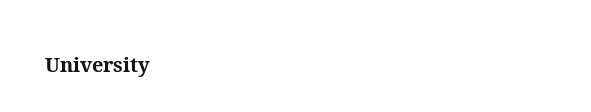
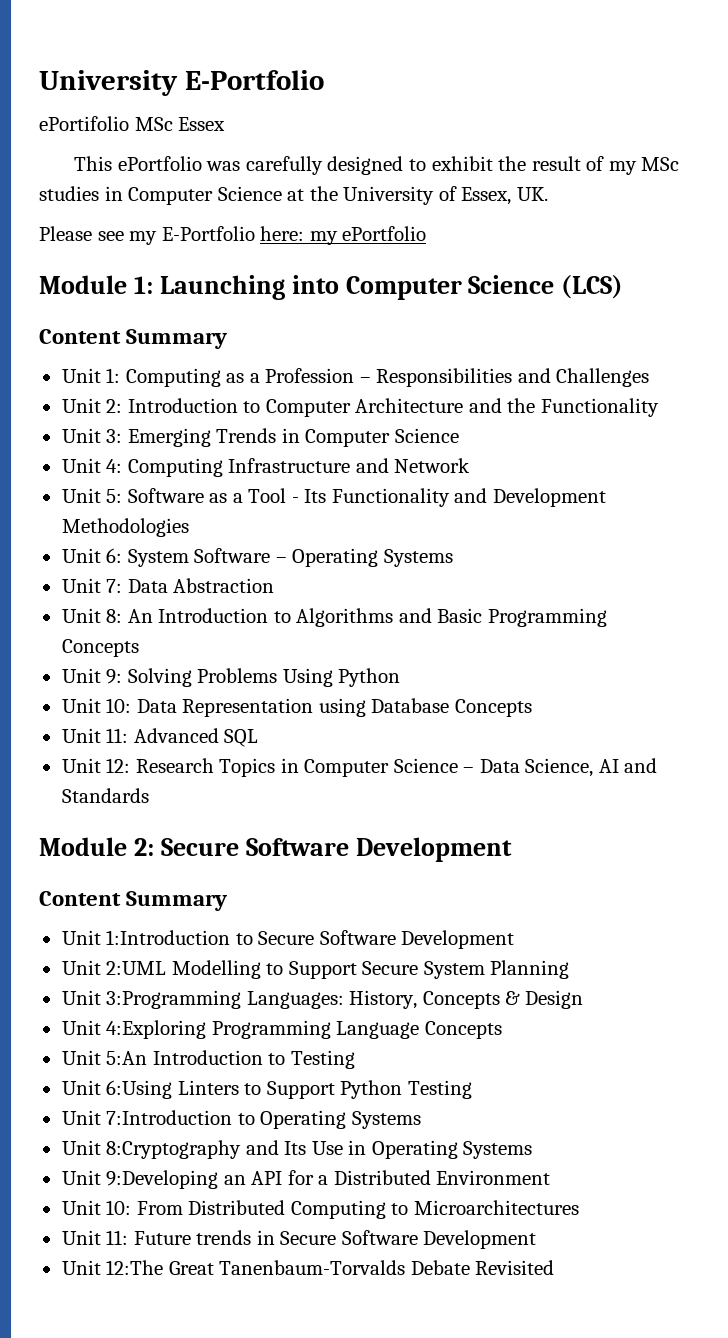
- University
+ University E-Portfolio
+ ePortifolio MSc Essex
+ This ePortfolio was carefully designed to exhibit the result of my MSc studies in Computer Science at the University of Essex, UK.
+ Please see my E-Portfolio here: my ePortfolio
+ Module 1: Launching into Computer Science (LCS)
+ Content Summary
+ Unit 1: Computing as a Profession – Responsibilities and Challenges
+ Unit 2: Introduction to Computer Architecture and the Functionality
+ Unit 3: Emerging Trends in Computer Science
+ Unit 4: Computing Infrastructure and Network
+ Unit 5: Software as a Tool - Its Functionality and Development Methodologies
+ Unit 6: System Software – Operating Systems
+ Unit 7: Data Abstraction
+ Unit 8: An Introduction to Algorithms and Basic Programming Concepts
+ Unit 9: Solving Problems Using Python
+ Unit 10: Data Representation using Database Concepts
+ Unit 11: Advanced SQL
+ Unit 12: Research Topics in Computer Science – Data Science, AI and Standards
+ Module 2: Secure Software Development
+ Content Summary
+ Unit 1:Introduction to Secure Software Development
+ Unit 2:UML Modelling to Support Secure System Planning
+ Unit 3:Programming Languages: History, Concepts & Design
+ Unit 4:Exploring Programming Language Concepts
+ Unit 5:An Introduction to Testing
+ Unit 6:Using Linters to Support Python Testing
+ Unit 7:Introduction to Operating Systems
+ Unit 8:Cryptography and Its Use in Operating Systems
+ Unit 9:Developing an API for a Distributed Environment
+ Unit 10: From Distributed Computing to Microarchitectures
+ Unit 11: Future trends in Secure Software Development
+ Unit 12:The Great Tanenbaum-Torvalds Debate Revisited

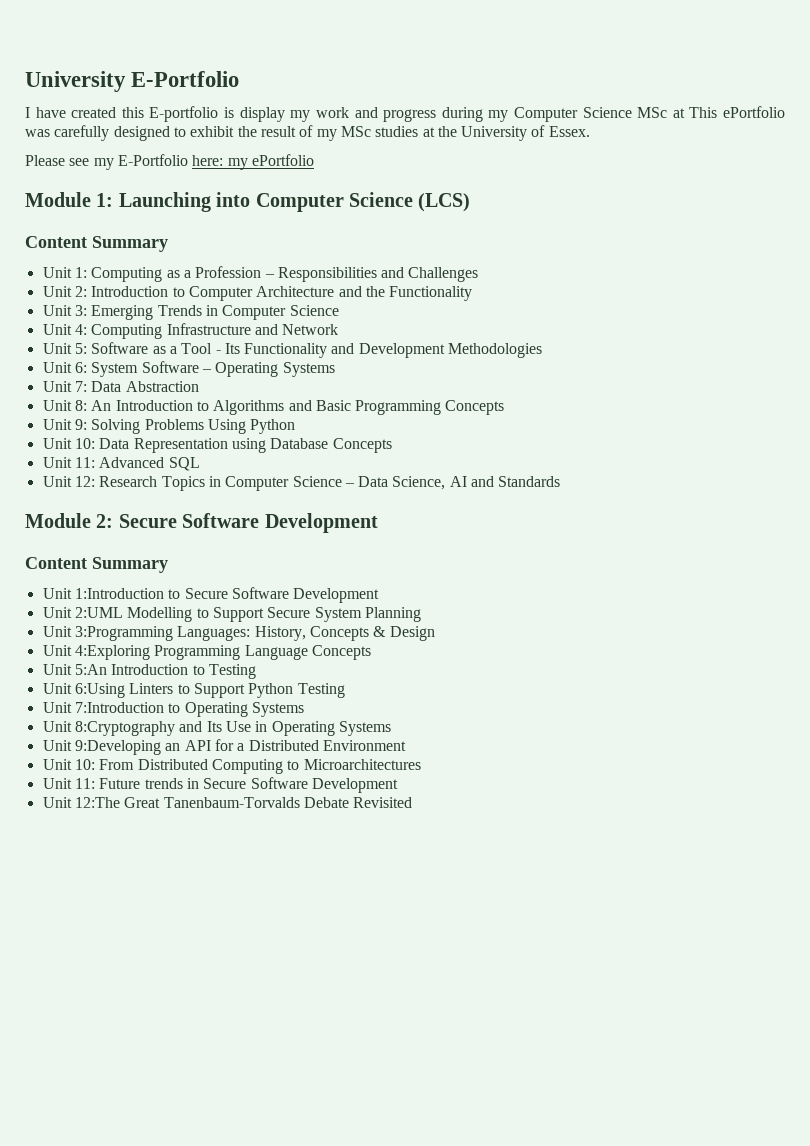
- ePortifolio MSc Essex
- This ePortfolio was carefully designed to exhibit the result of my MSc studies in Computer Science at the University of Essex, UK.
+ I have created this E-portfolio is display my work and progress during my Computer Science MSc at This ePortfolio was carefully designed to exhibit the result of my MSc studies at the University of Essex.

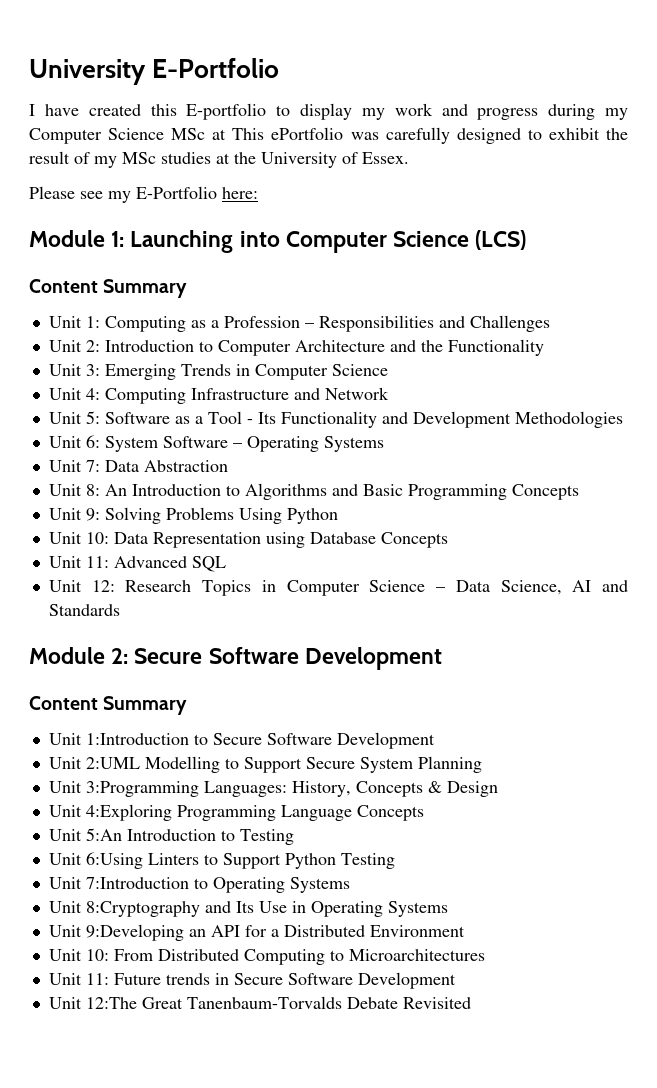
- I have created this E-portfolio is display my work and progress during my Computer Science MSc at This ePortfolio was carefully designed to exhibit the result of my MSc studies at the University of Essex.
+ I have created this E-portfolio to display my work and progress during my Computer Science MSc at This ePortfolio was carefully designed to exhibit the result of my MSc studies at the University of Essex.
- Please see my E-Portfolio here: my ePortfolio
+ Please see my E-Portfolio here:

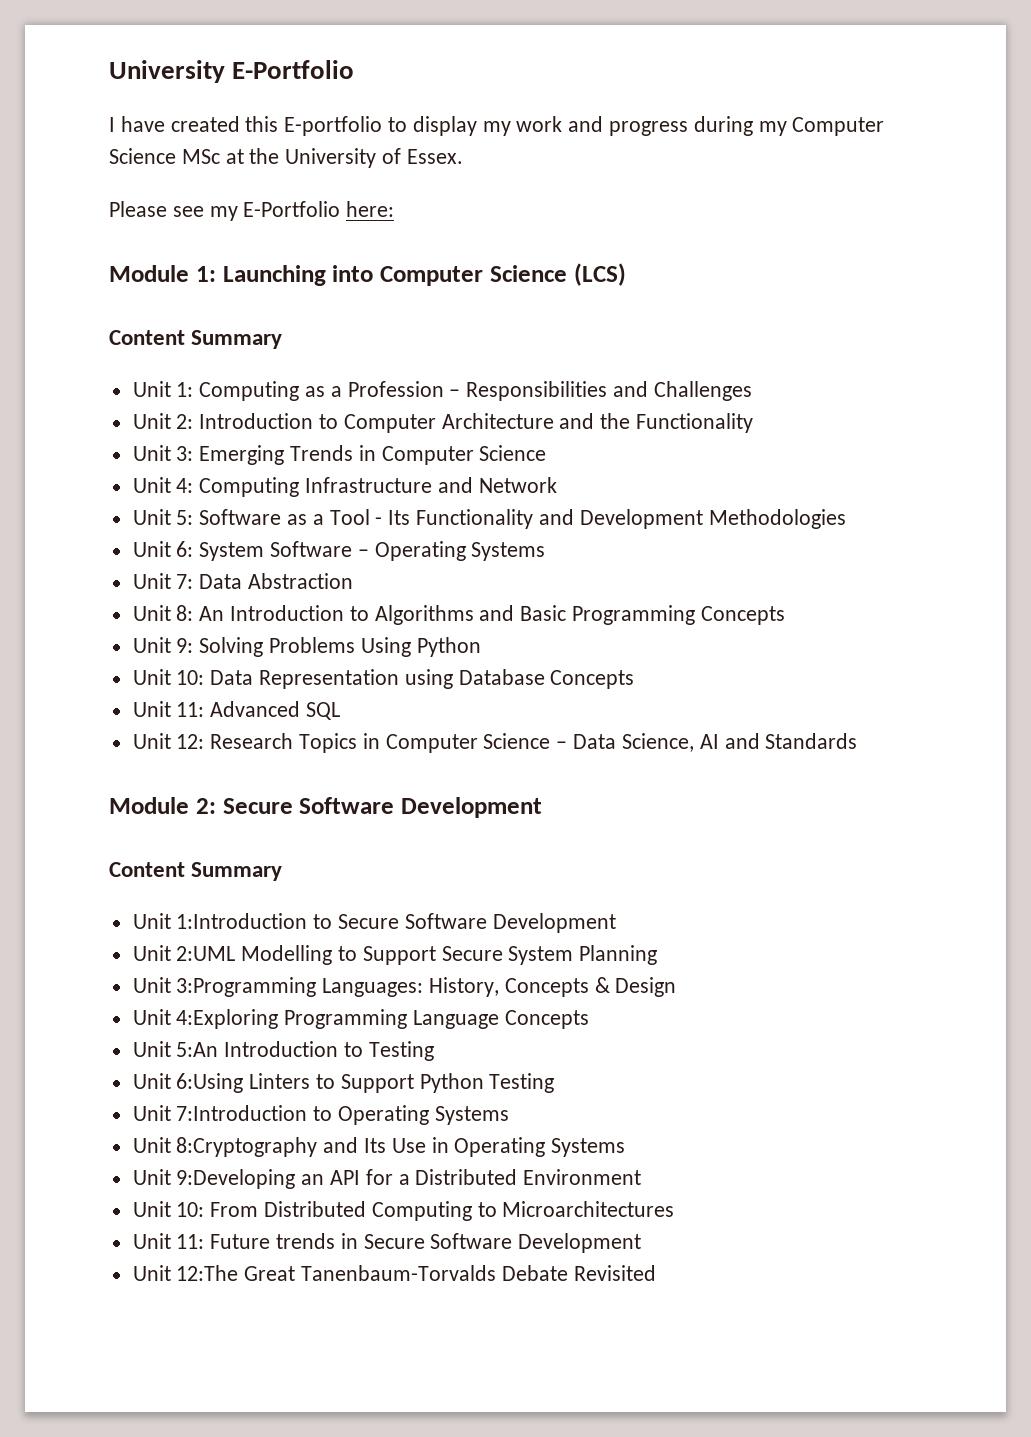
- I have created this E-portfolio to display my work and progress during my Computer Science MSc at This ePortfolio was carefully designed to exhibit the result of my MSc studies at the University of Essex.
+ I have created this E-portfolio to display my work and progress during my Computer Science MSc at the University of Essex.

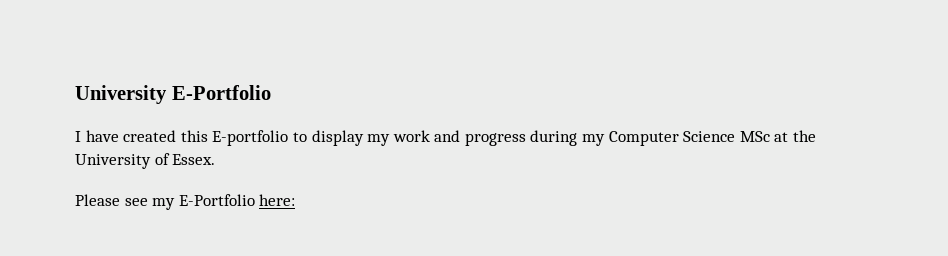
- Module 1: Launching into Computer Science (LCS)
- Content Summary
- Unit 1: Computing as a Profession – Responsibilities and Challenges
- Unit 2: Introduction to Computer Architecture and the Functionality
- Unit 3: Emerging Trends in Computer Science
- Unit 4: Computing Infrastructure and Network
- Unit 5: Software as a Tool - Its Functionality and Development Methodologies
- Unit 6: System Software – Operating Systems
- Unit 7: Data Abstraction
- Unit 8: An Introduction to Algorithms and Basic Programming Concepts
- Unit 9: Solving Problems Using Python
- Unit 10: Data Representation using Database Concepts
- Unit 11: Advanced SQL
- Unit 12: Research Topics in Computer Science – Data Science, AI and Standards
- Module 2: Secure Software Development
- Content Summary
- Unit 1:Introduction to Secure Software Development
- Unit 2:UML Modelling to Support Secure System Planning
- Unit 3:Programming Languages: History, Concepts & Design
- Unit 4:Exploring Programming Language Concepts
- Unit 5:An Introduction to Testing
- Unit 6:Using Linters to Support Python Testing
- Unit 7:Introduction to Operating Systems
- Unit 8:Cryptography and Its Use in Operating Systems
- Unit 9:Developing an API for a Distributed Environment
- Unit 10: From Distributed Computing to Microarchitectures
- Unit 11: Future trends in Secure Software Development
- Unit 12:The Great Tanenbaum-Torvalds Debate Revisited

